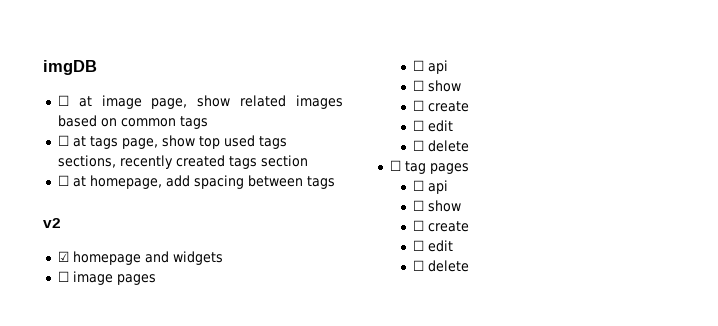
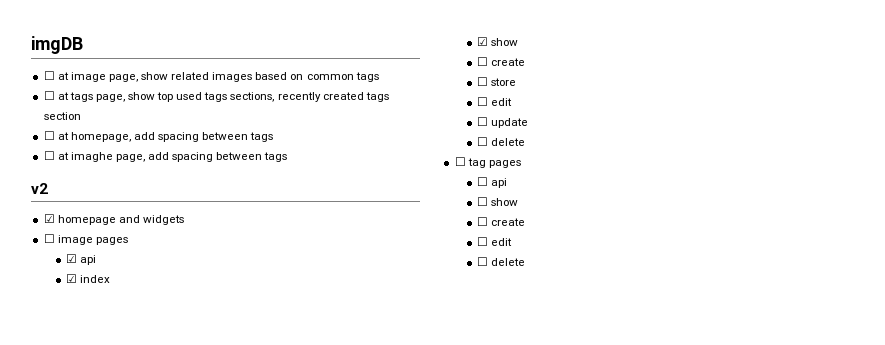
+ ☐ at imaghe page, add spacing between tags
  ☐ image pages
- ☐ api
- ☐ show
+ ☑ api
+ ☑ index
+ ☑ show
  ☐ create
+ ☐ store
  ☐ edit
+ ☐ update

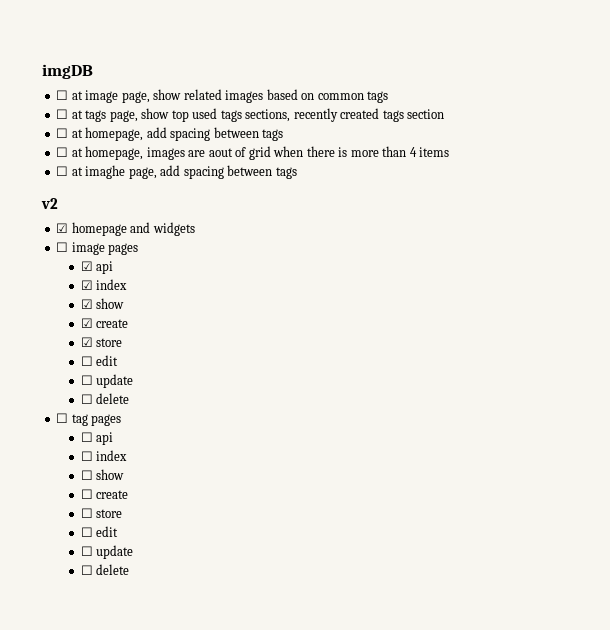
+ ☐ at homepage, images are aout of grid when there is more than 4 items
  ☑ show
- ☐ create
- ☐ store
+ ☑ create
+ ☑ store
+ ☐ index
  ☐ show
  ☐ create
+ ☐ store
  ☐ edit
+ ☐ update

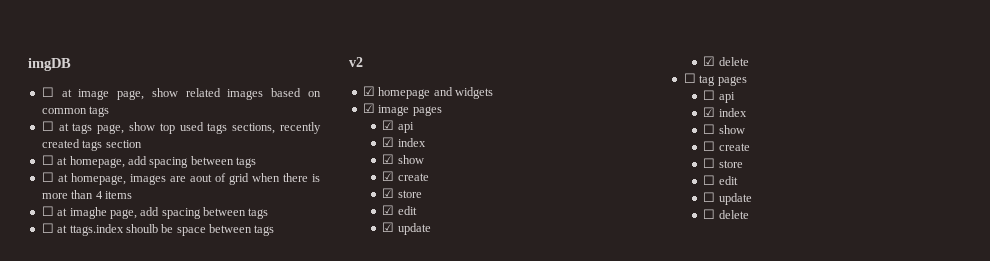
+ ☐ at ttags.index shoulb be space between tags
- ☐ image pages
+ ☑ image pages
  ☑ store
- ☐ edit
- ☐ update
- ☐ delete
+ ☑ edit
+ ☑ update
+ ☑ delete
  ☐ api
- ☐ index
+ ☑ index

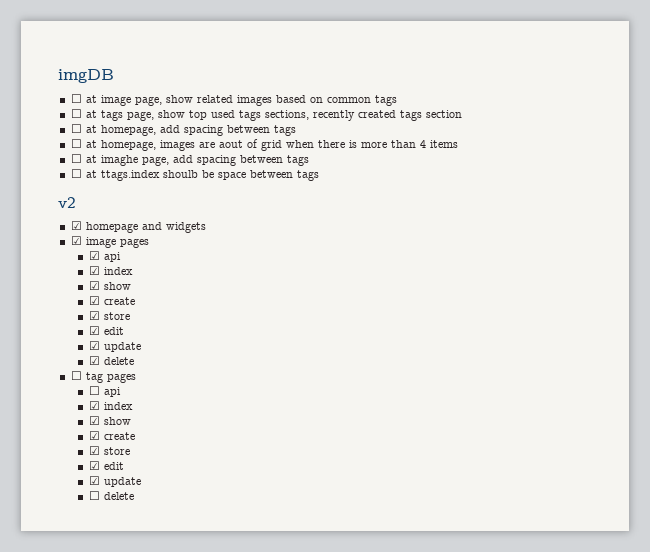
  ☐ api
  ☑ index
- ☐ show
- ☐ create
- ☐ store
- ☐ edit
- ☐ update
+ ☑ show
+ ☑ create
+ ☑ store
+ ☑ edit
+ ☑ update

